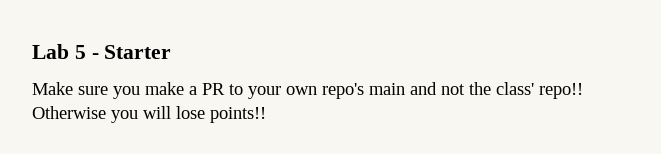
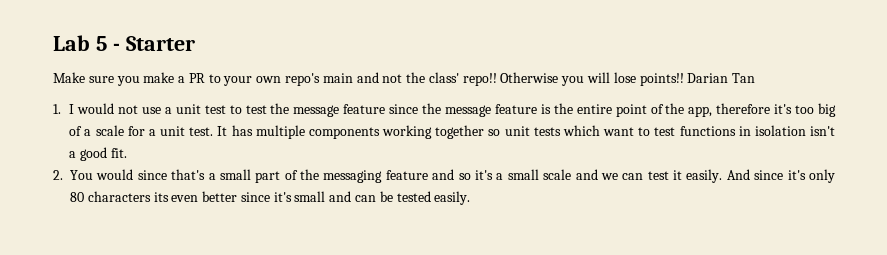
+ Darian Tan
+ 1. I would not use a unit test to test the message feature since the message feature is the entire point of the app, therefore it's too big of a scale for a unit test. It has multiple components working together so unit tests which want to test functions in isolation isn't a good fit.
+ 2. You would since that's a small part of the messaging feature and so it's a small scale and we can test it easily. And since it's only 80 characters its even better since it's small and can be tested easily.

